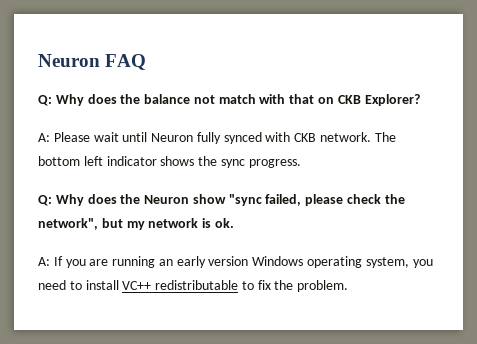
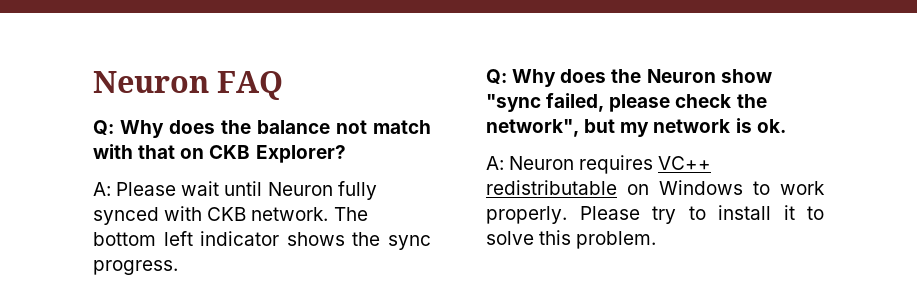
- A: If you are running an early version Windows operating system, you need to install VC++ redistributable to fix the problem.
+ A: Neuron requires VC++ redistributable on Windows to work properly. Please try to install it to solve this problem.

